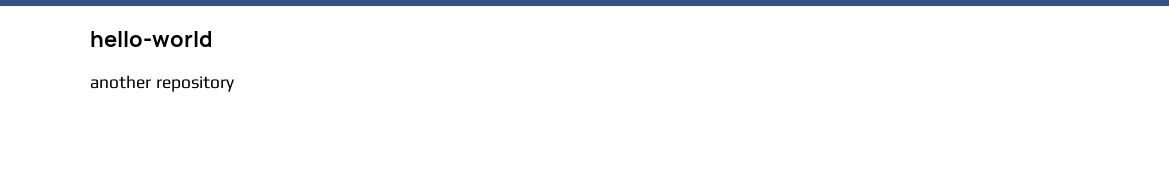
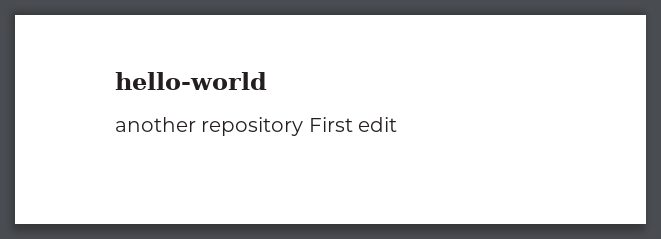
- another repository
+ another repository First edit

